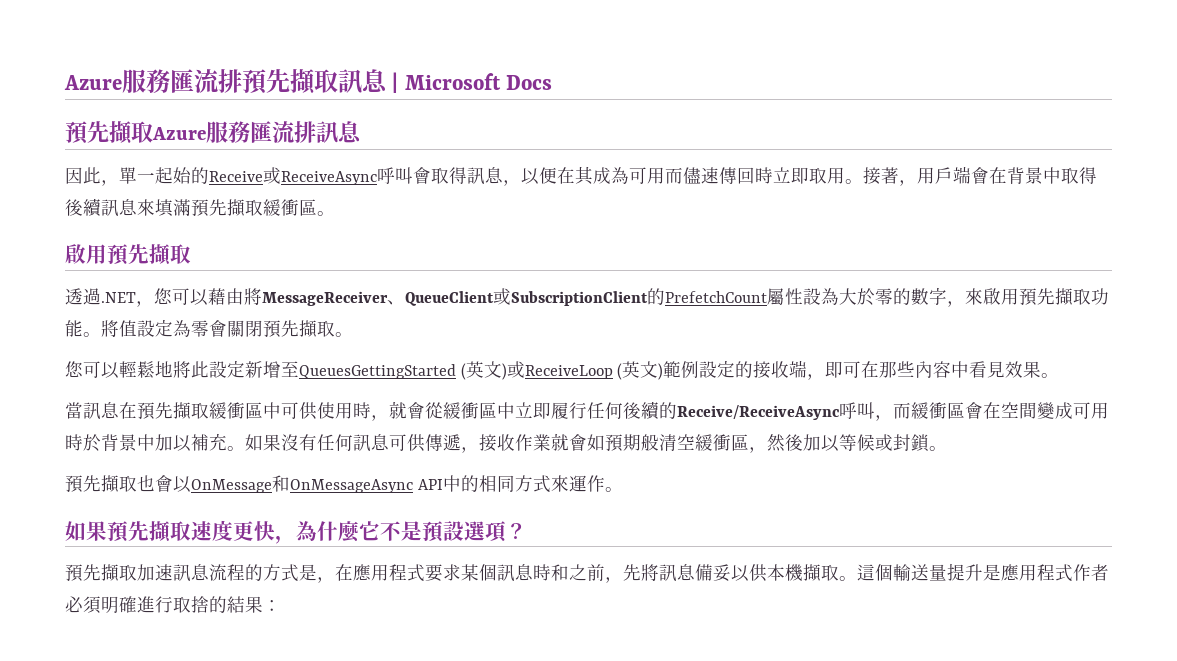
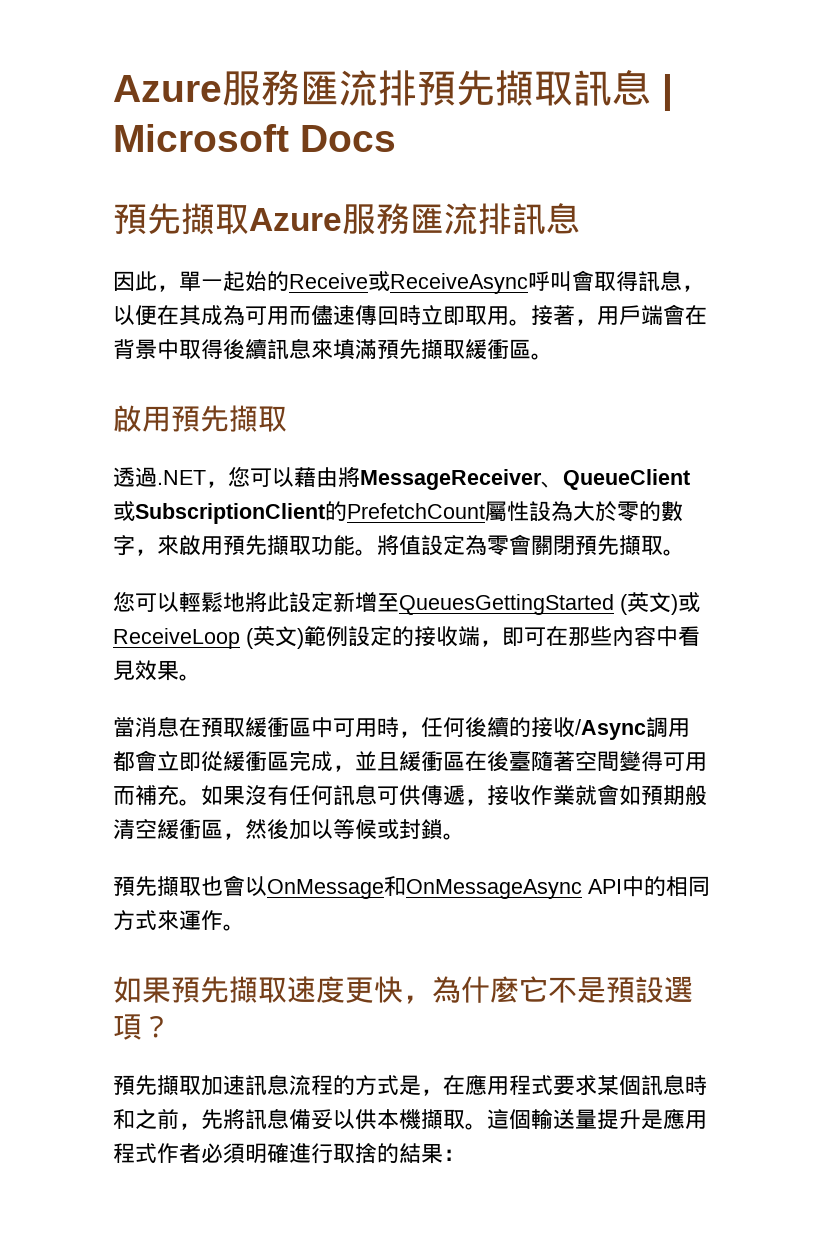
- 當訊息在預先擷取緩衝區中可供使用時，就會從緩衝區中立即履行任何後續的Receive/ReceiveAsync呼叫，而緩衝區會在空間變成可用時於背景中加以補充。
+ 當消息在預取緩衝區中可用時，任何後續的接收/Async調用都會立即從緩衝區完成，並且緩衝區在後臺隨著空間變得可用而補充。

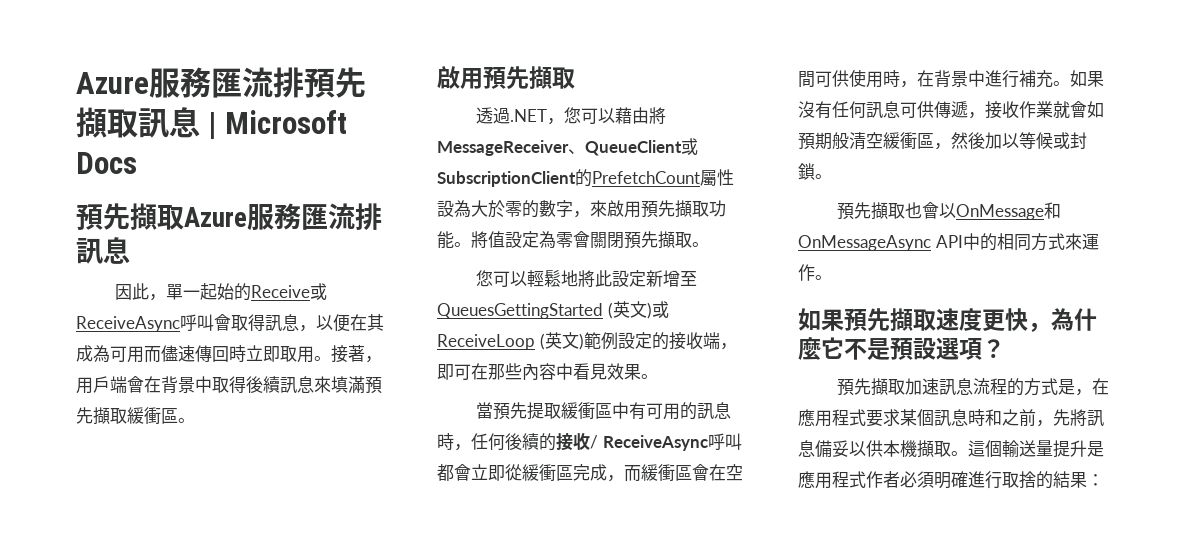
- 當消息在預取緩衝區中可用時，任何後續的接收/Async調用都會立即從緩衝區完成，並且緩衝區在後臺隨著空間變得可用而補充。
+ 當預先提取緩衝區中有可用的訊息時，任何後續的接收/ ReceiveAsync呼叫都會立即從緩衝區完成，而緩衝區會在空間可供使用時，在背景中進行補充。

